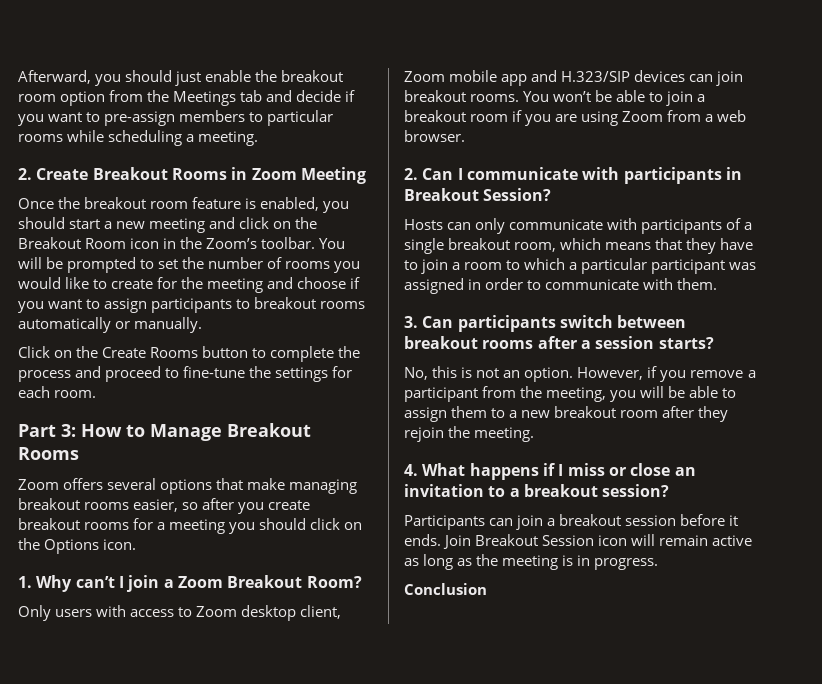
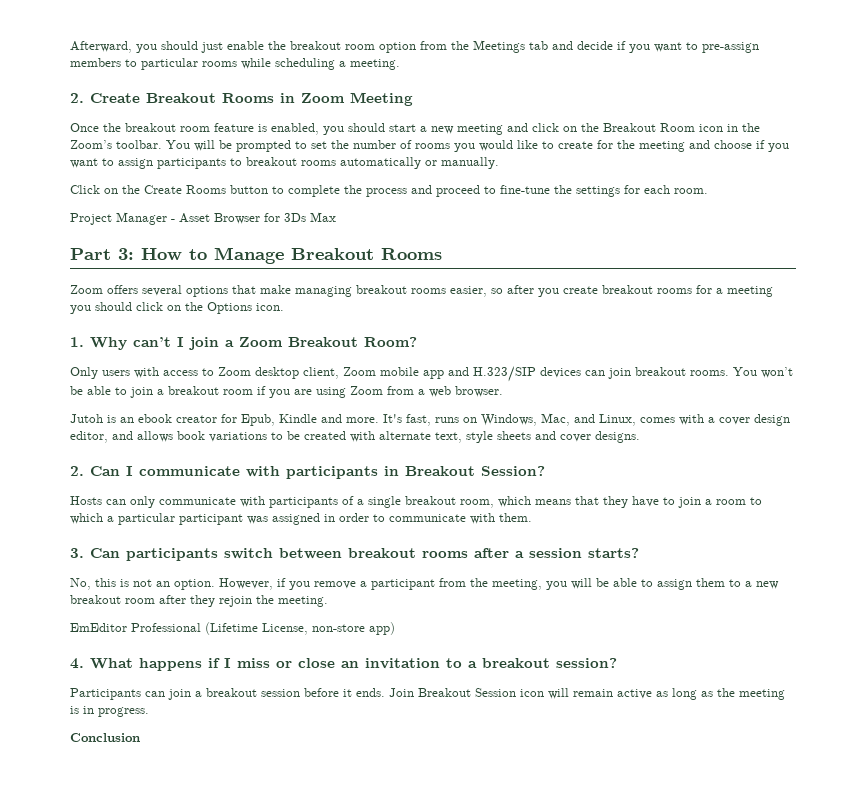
+ Project Manager - Asset Browser for 3Ds Max
+ Jutoh is an ebook creator for Epub, Kindle and more. It's fast, runs on Windows, Mac, and Linux, comes with a cover design editor, and allows book variations to be created with alternate text, style sheets and cover designs.
+ EmEditor Professional (Lifetime License, non-store app)

